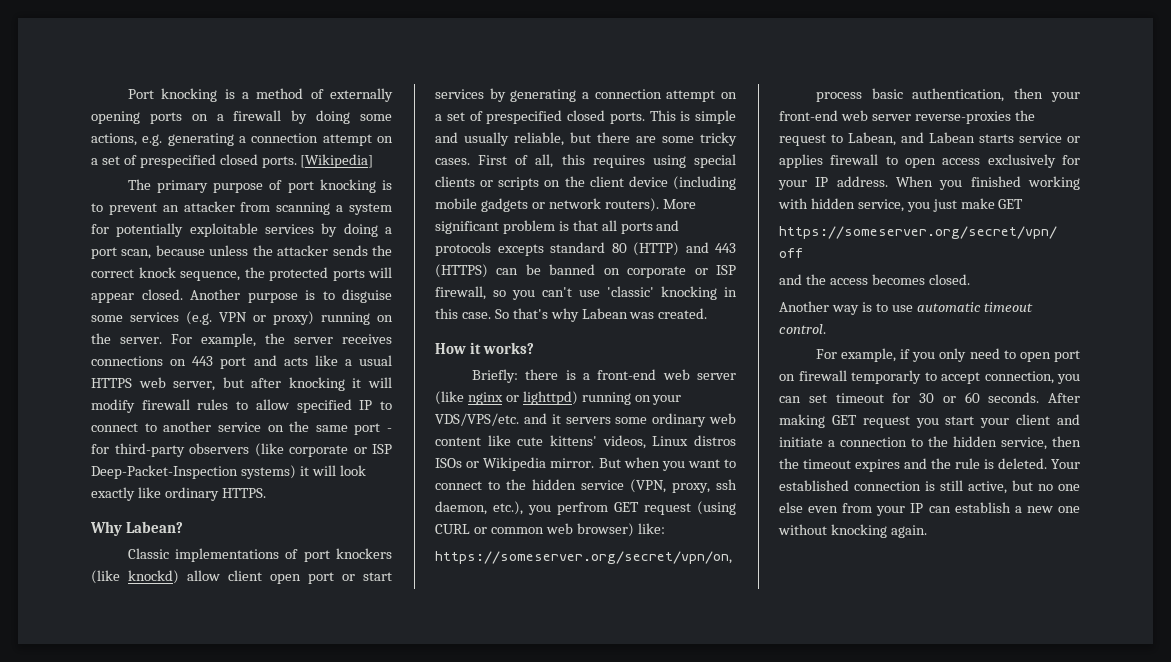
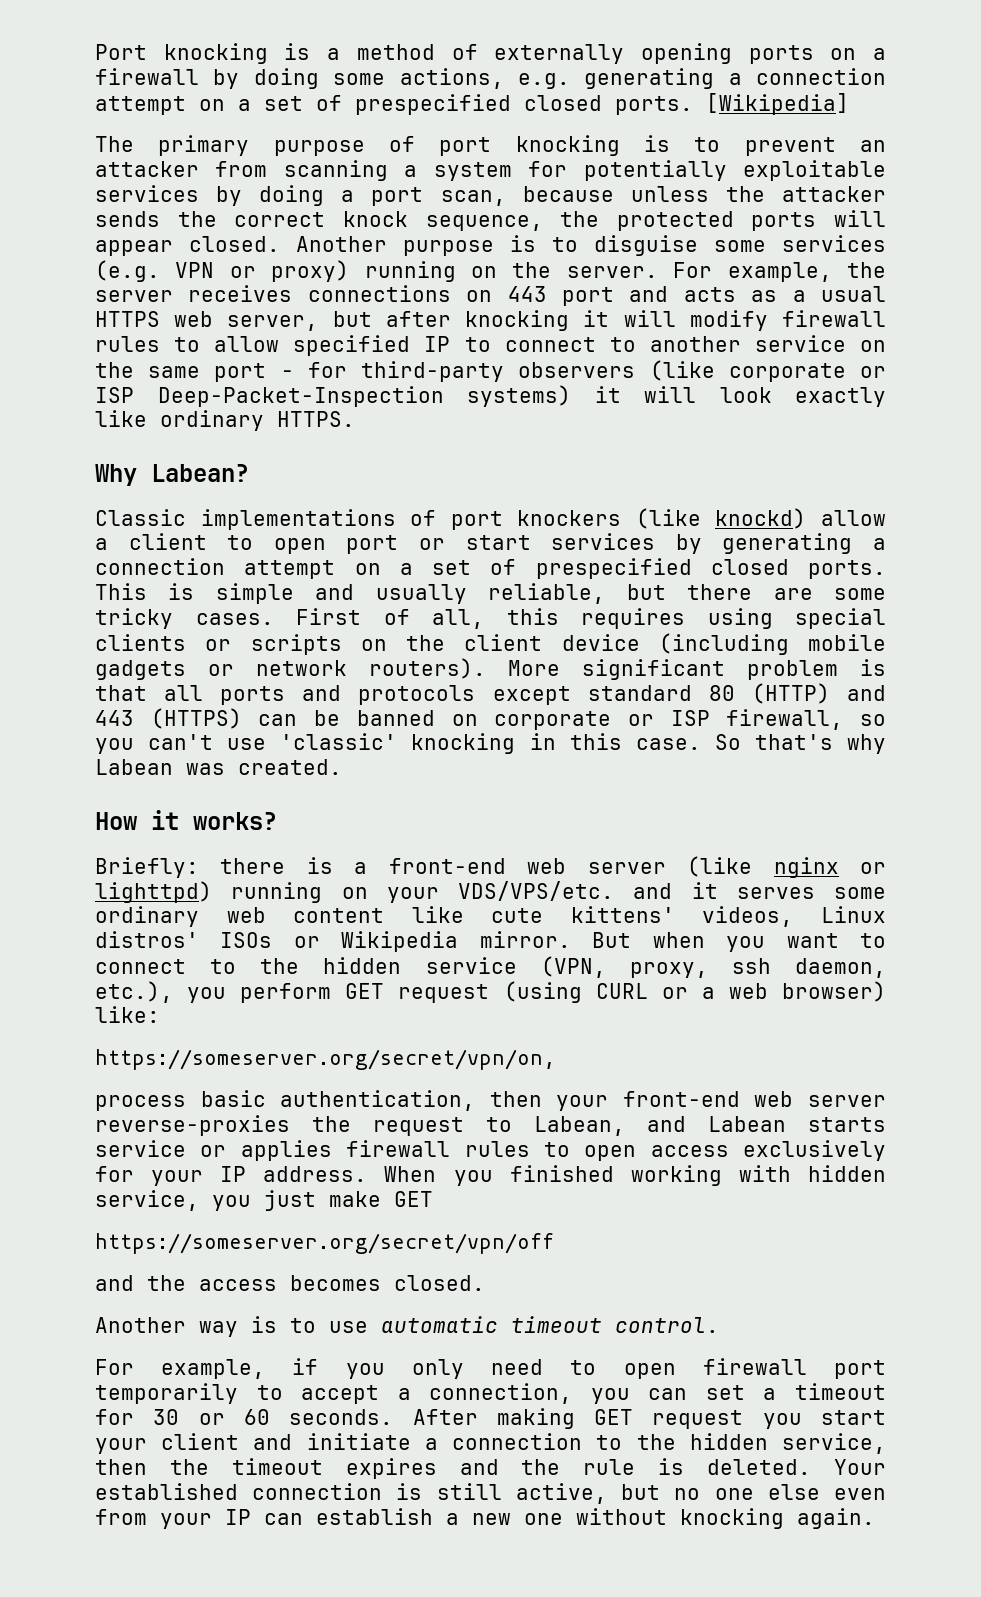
- For example, the server receives connections on 443 port and acts like a usual HTTPS web server, but after knocking it will modify firewall rules to allow specified IP to connect to another service on the same port - for third-party observers (like corporate or ISP Deep-Packet-Inspection systems) it will look exactly like ordinary HTTPS.
+ For example, the server receives connections on 443 port and acts as a usual HTTPS web server, but after knocking it will modify firewall rules to allow specified IP to connect to another service on the same port - for third-party observers (like corporate or ISP Deep-Packet-Inspection systems) it will look exactly like ordinary HTTPS.
- Classic implementations of port knockers (like knockd) allow client open port or start services by generating a connection attempt on a set of prespecified closed ports.
+ Classic implementations of port knockers (like knockd) allow a client to open port or start services by generating a connection attempt on a set of prespecified closed ports.
- More significant problem is that all ports and protocols excepts standard 80 (HTTP) and 443 (HTTPS) can be banned on corporate or ISP firewall, so you can't use 'classic' knocking in this case.
+ More significant problem is that all ports and protocols except standard 80 (HTTP) and 443 (HTTPS) can be banned on corporate or ISP firewall, so you can't use 'classic' knocking in this case.
- Briefly: there is a front-end web server (like nginx or lighttpd) running on your VDS/VPS/etc. and it servers some ordinary web content like cute kittens' videos, Linux distros ISOs or Wikipedia mirror.
+ Briefly: there is a front-end web server (like nginx or lighttpd) running on your VDS/VPS/etc. and it serves some ordinary web content like cute kittens' videos, Linux distros' ISOs or Wikipedia mirror.
- But when you want to connect to the hidden service (VPN, proxy, ssh daemon, etc.), you perfrom GET request (using CURL or common web browser) like:
+ But when you want to connect to the hidden service (VPN, proxy, ssh daemon, etc.), you perform GET request (using CURL or a web browser) like:
- process basic authentication, then your front-end web server reverse-proxies the request to Labean, and Labean starts service or applies firewall to open access exclusively for your IP address.
+ process basic authentication, then your front-end web server reverse-proxies the request to Labean, and Labean starts service or applies firewall rules to open access exclusively for your IP address.
- For example, if you only need to open port on firewall temporarly to accept connection, you can set timeout for 30 or 60 seconds.
+ For example, if you only need to open firewall port temporarily to accept a connection, you can set a timeout for 30 or 60 seconds.

